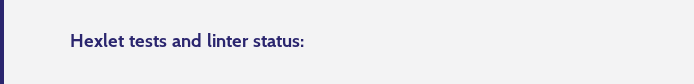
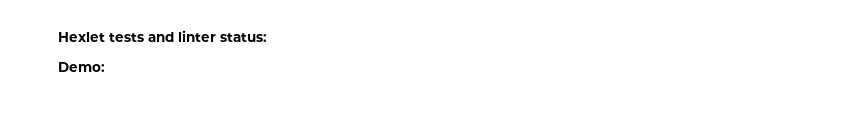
+ Demo:

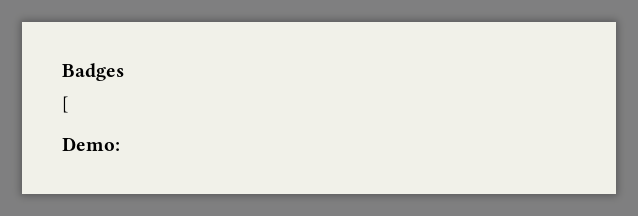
- Hexlet tests and linter status:
+ Badges
+ [

